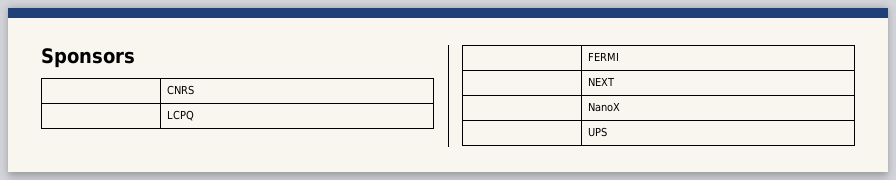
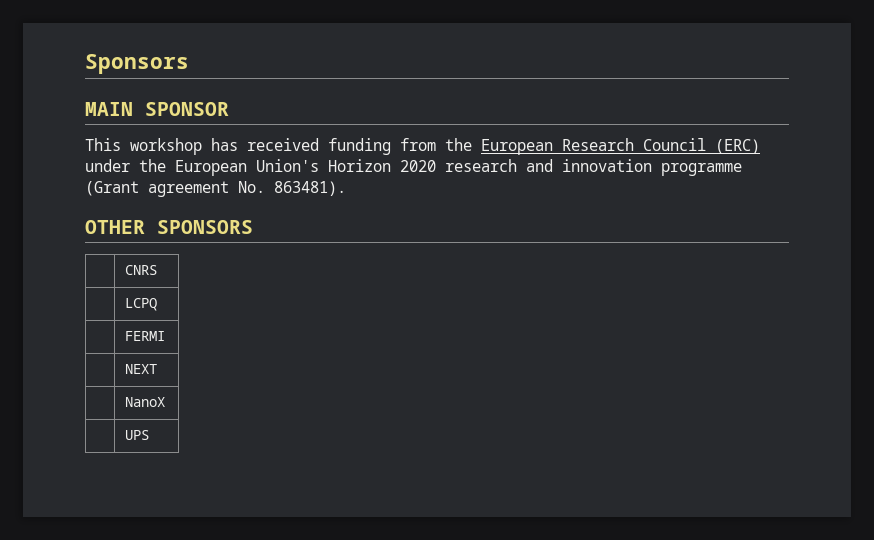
+ MAIN SPONSOR
+ This workshop has received funding from the European Research Council (ERC) under the European Union's Horizon 2020 research and innovation programme (Grant agreement No. 863481).
+ OTHER SPONSORS

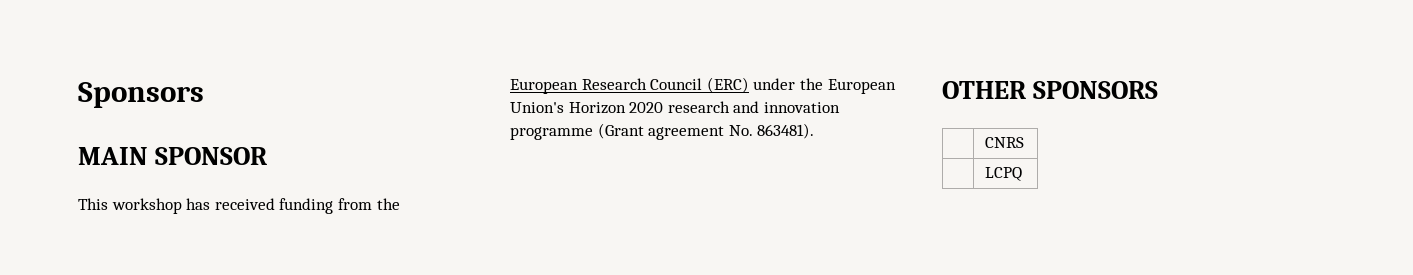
- | FERMI
- | NEXT
- | NanoX
- | UPS

